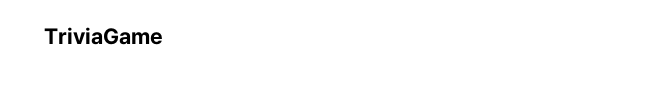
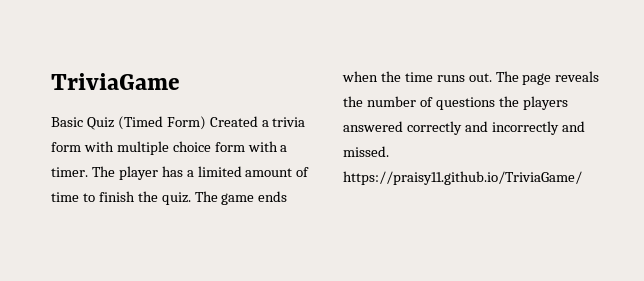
+ Basic Quiz (Timed Form) Created a trivia form with multiple choice form with a timer. The player has a limited amount of time to finish the quiz. The game ends when the time runs out. The page reveals the number of questions the players answered correctly and incorrectly and missed. https://praisy11.github.io/TriviaGame/

